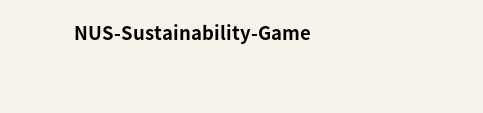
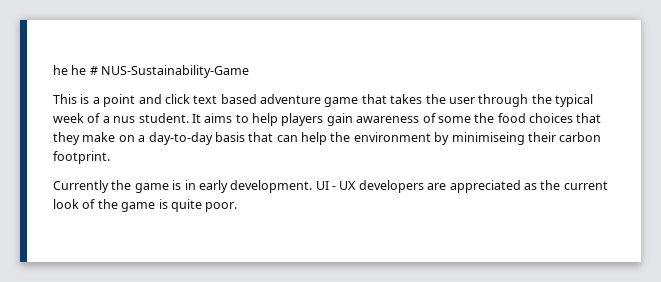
- NUS-Sustainability-Game
+ he he # NUS-Sustainability-Game
+ This is a point and click text based adventure game that takes the user through the typical week of a nus student. It aims to help players gain awareness of some the food choices that they make on a day-to-day basis that can help the environment by minimiseing their carbon footprint.
+ Currently the game is in early development. UI - UX developers are appreciated as the current look of the game is quite poor.

